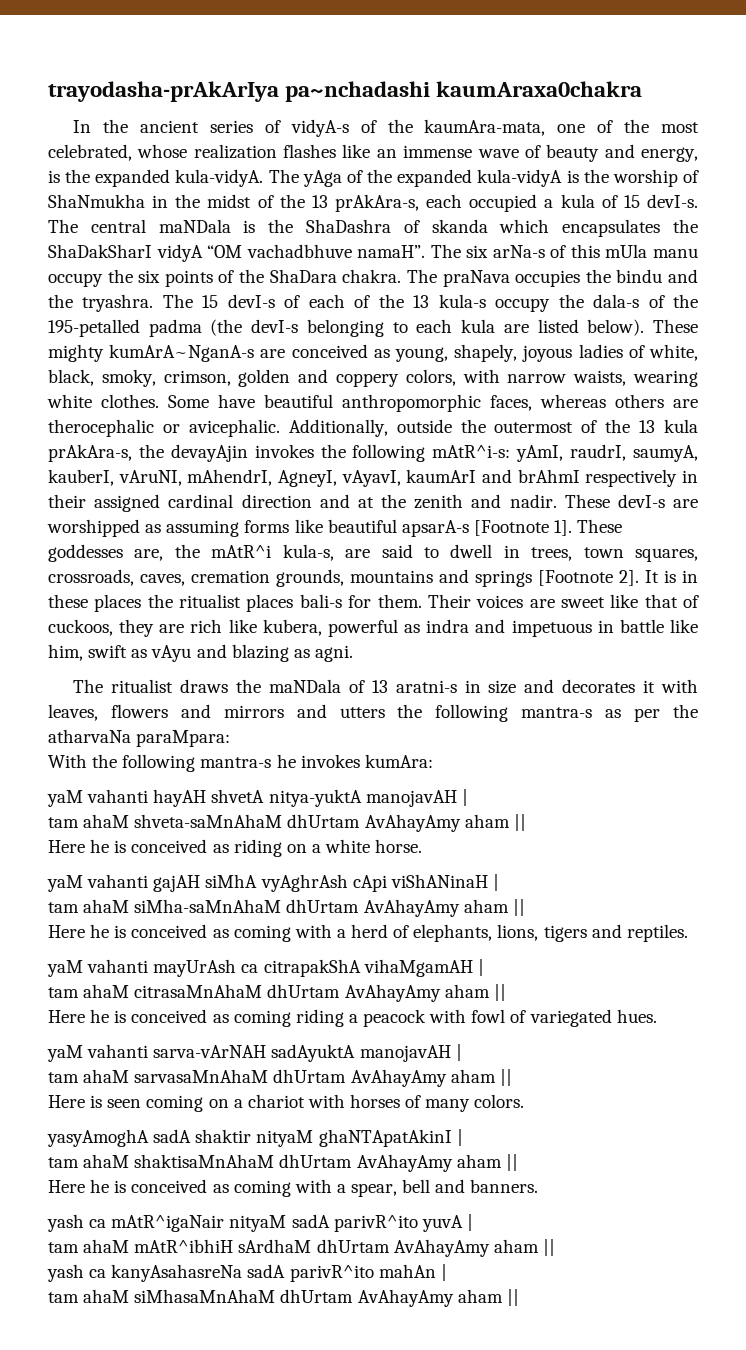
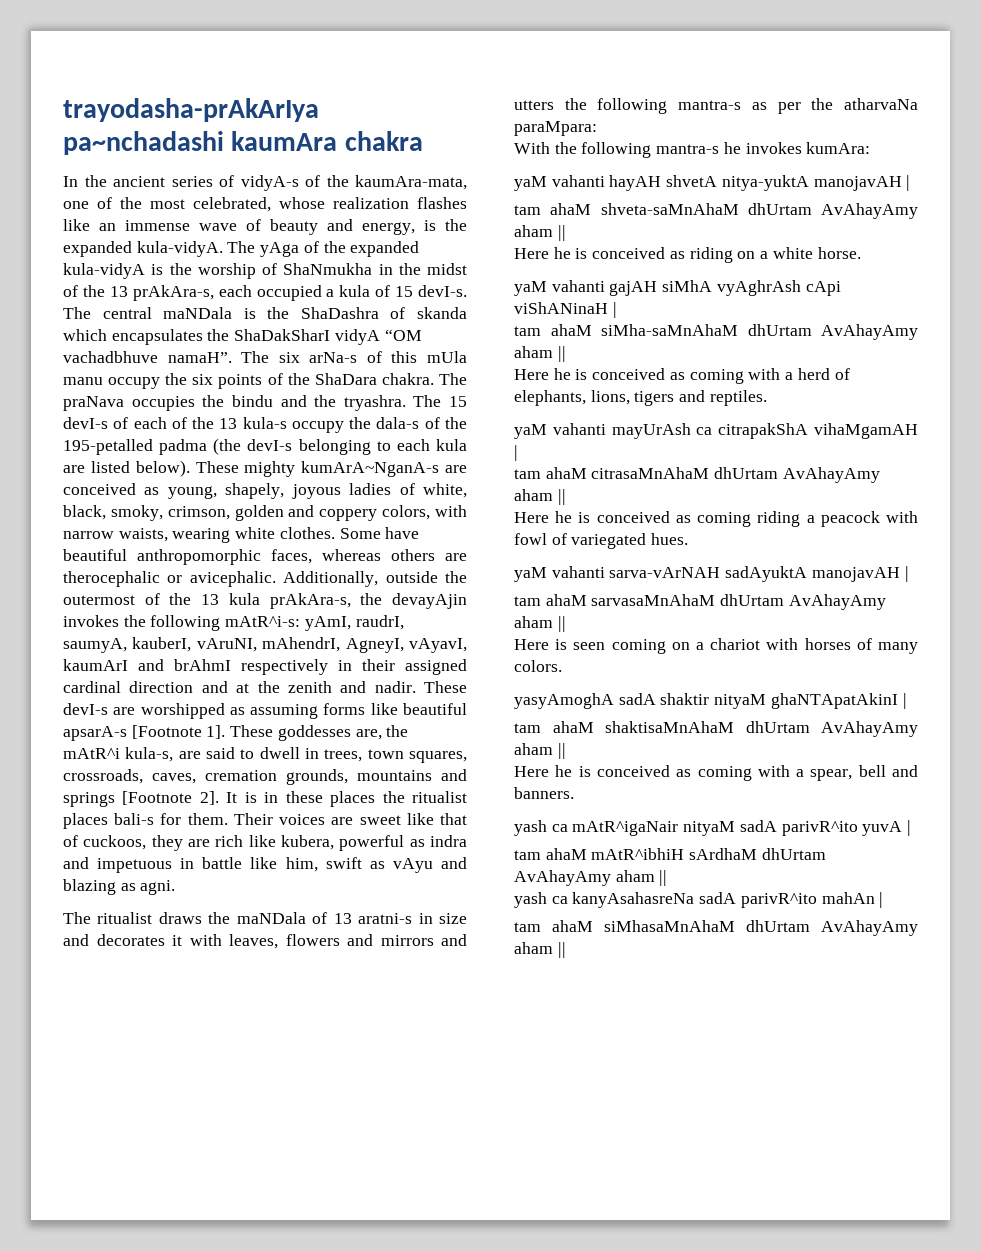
- trayodasha-prAkArIya pa~nchadashi kaumAraxa0chakra
+ trayodasha-prAkArIya pa~nchadashi kaumAra chakra

